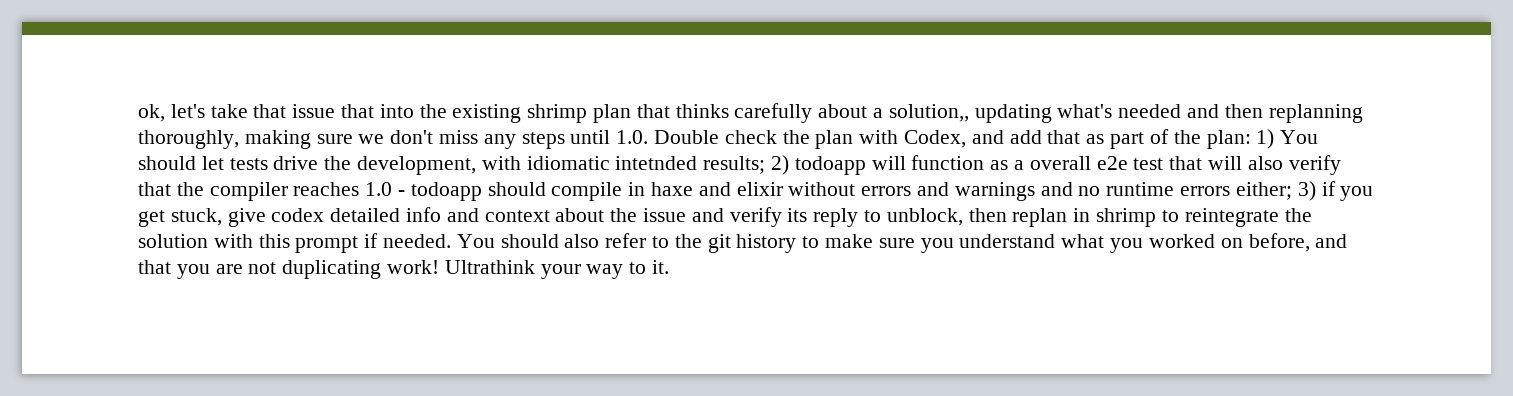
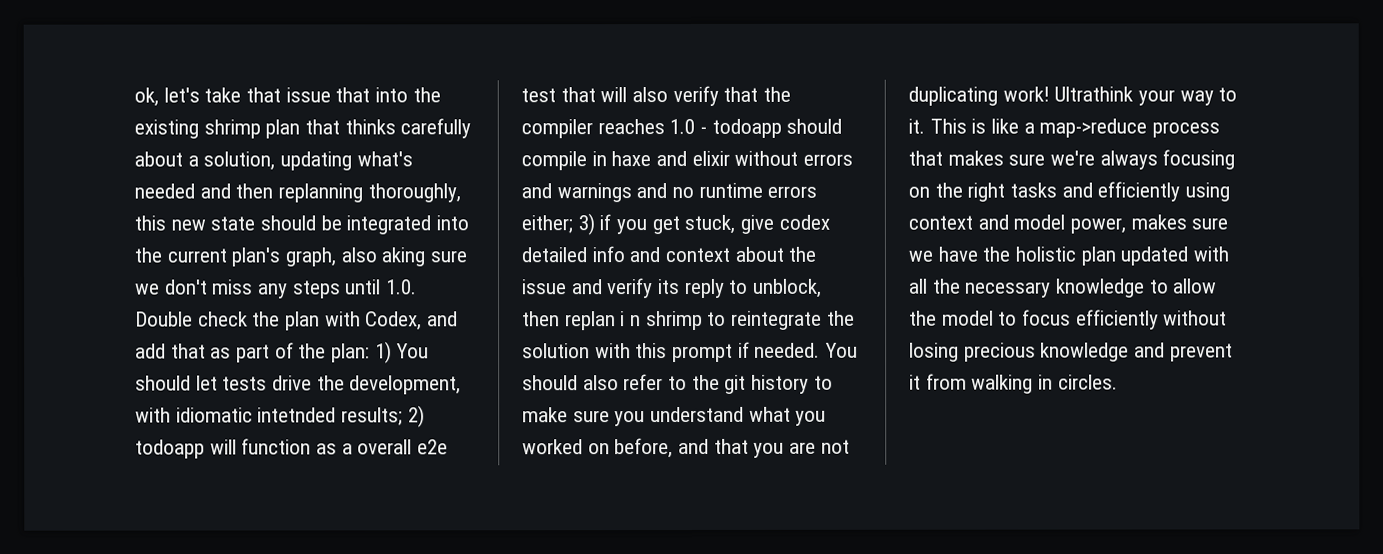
- ok, let's take that issue that into the existing shrimp plan that thinks carefully about a solution,, updating what's needed and then replanning thoroughly, making sure we don't miss any steps until 1.0. Double check the plan with Codex, and add that as part of the plan:
+ ok, let's take that issue that into the existing shrimp plan that thinks carefully about a solution, updating what's needed and then replanning thoroughly, this new state should be integrated into the current plan's graph, also aking sure we don't miss any steps until 1.0. Double check the plan with Codex, and add that as part of the plan:
- 3) if you get stuck, give codex detailed info and context about the issue and verify its reply to unblock, then replan in shrimp to reintegrate the solution with this prompt if needed.
+ 3) if you get stuck, give codex detailed info and context about the issue and verify its reply to unblock, then replan i n shrimp to reintegrate the solution with this prompt if needed.
+ This is like a map->reduce process that makes sure we're always focusing on the right tasks and efficiently using context and model power, makes sure we have the holistic plan updated with all the necessary knowledge to allow the model to focus efficiently without losing precious knowledge and prevent it from walking in circles.

